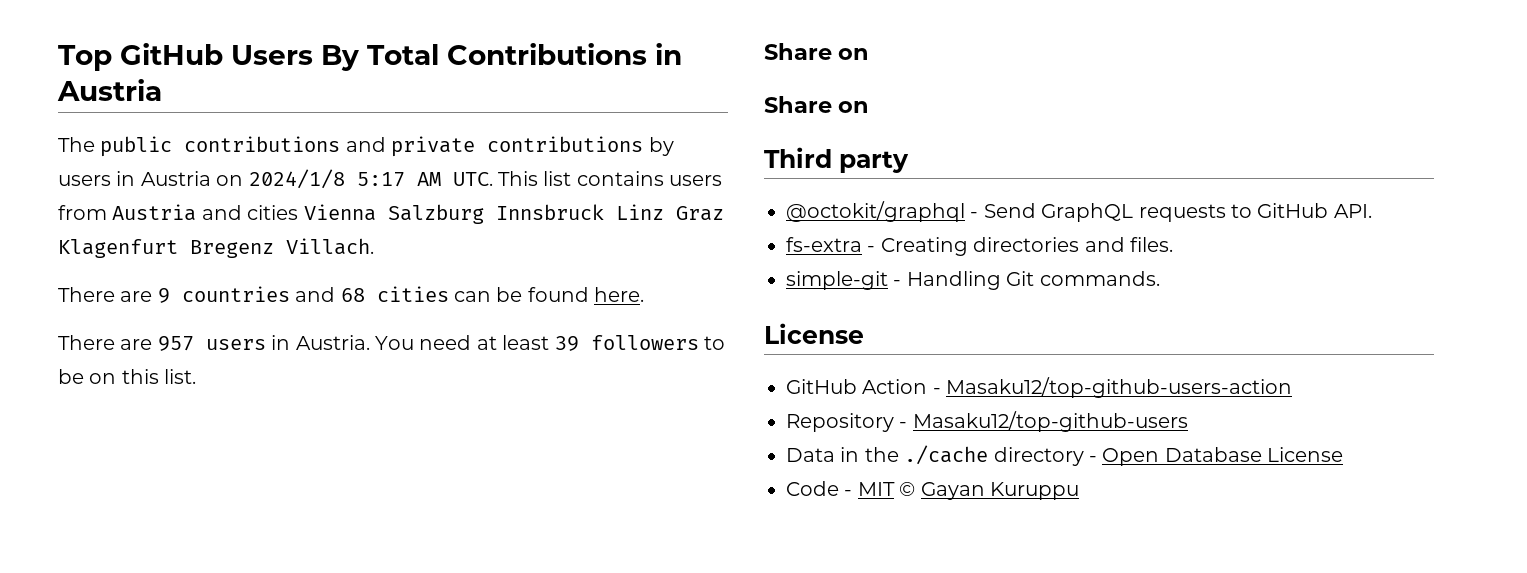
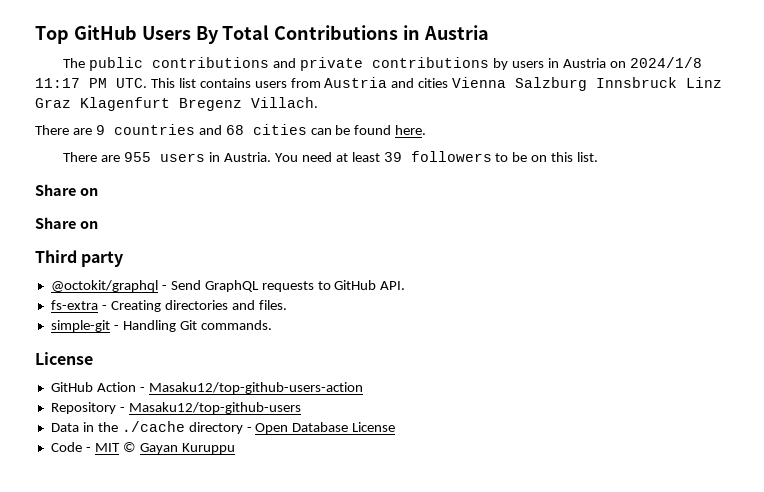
- The public contributions and private contributions by users in Austria on 2024/1/8 5:17 AM UTC. This list contains users from Austria and cities Vienna Salzburg Innsbruck Linz Graz Klagenfurt Bregenz Villach.
+ The public contributions and private contributions by users in Austria on 2024/1/8 11:17 PM UTC. This list contains users from Austria and cities Vienna Salzburg Innsbruck Linz Graz Klagenfurt Bregenz Villach.
- There are 957 users in Austria.
+ There are 955 users in Austria.

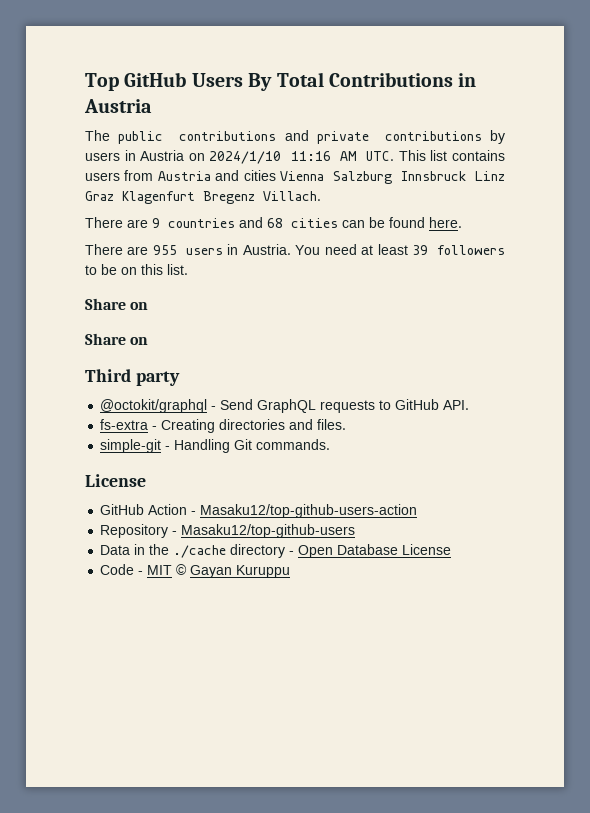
- The public contributions and private contributions by users in Austria on 2024/1/8 11:17 PM UTC. This list contains users from Austria and cities Vienna Salzburg Innsbruck Linz Graz Klagenfurt Bregenz Villach.
+ The public contributions and private contributions by users in Austria on 2024/1/10 11:16 AM UTC. This list contains users from Austria and cities Vienna Salzburg Innsbruck Linz Graz Klagenfurt Bregenz Villach.

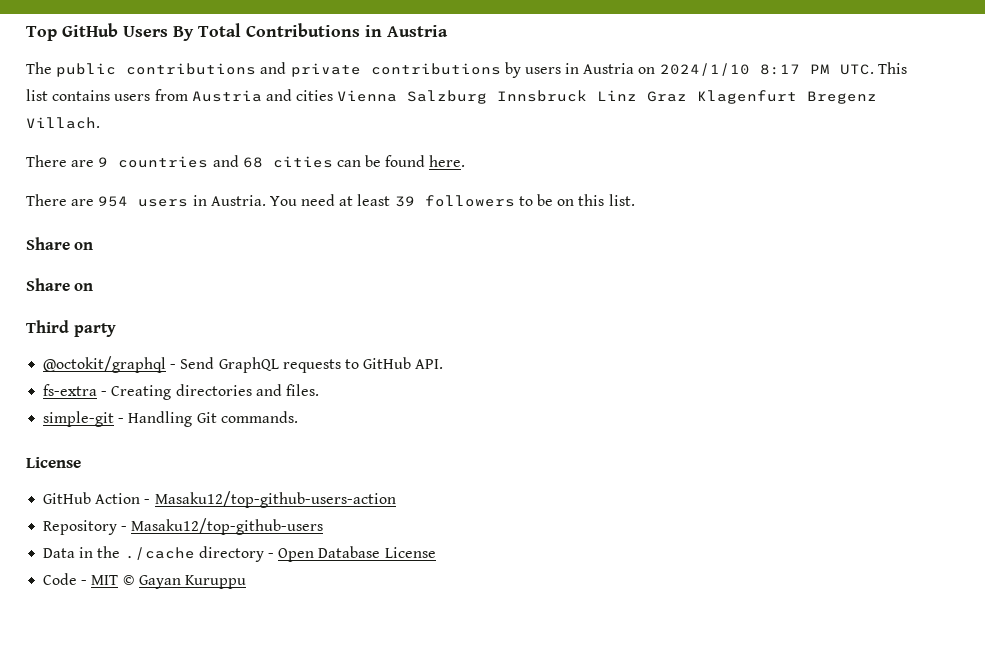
- The public contributions and private contributions by users in Austria on 2024/1/10 11:16 AM UTC. This list contains users from Austria and cities Vienna Salzburg Innsbruck Linz Graz Klagenfurt Bregenz Villach.
+ The public contributions and private contributions by users in Austria on 2024/1/10 8:17 PM UTC. This list contains users from Austria and cities Vienna Salzburg Innsbruck Linz Graz Klagenfurt Bregenz Villach.
- There are 955 users in Austria.
+ There are 954 users in Austria.

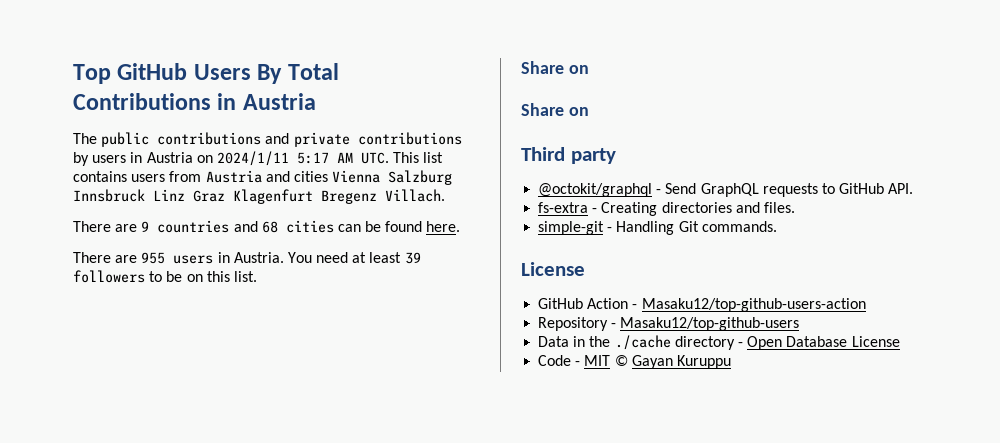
- The public contributions and private contributions by users in Austria on 2024/1/10 8:17 PM UTC. This list contains users from Austria and cities Vienna Salzburg Innsbruck Linz Graz Klagenfurt Bregenz Villach.
+ The public contributions and private contributions by users in Austria on 2024/1/11 5:17 AM UTC. This list contains users from Austria and cities Vienna Salzburg Innsbruck Linz Graz Klagenfurt Bregenz Villach.
- There are 954 users in Austria.
+ There are 955 users in Austria.

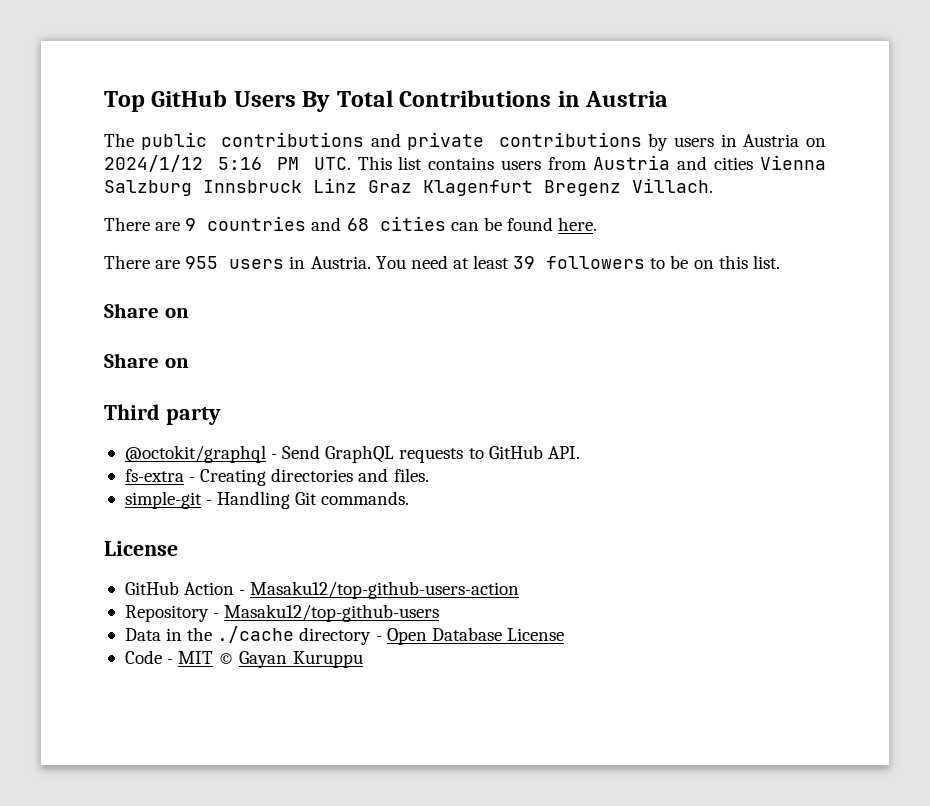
- The public contributions and private contributions by users in Austria on 2024/1/11 5:17 AM UTC. This list contains users from Austria and cities Vienna Salzburg Innsbruck Linz Graz Klagenfurt Bregenz Villach.
+ The public contributions and private contributions by users in Austria on 2024/1/12 5:16 PM UTC. This list contains users from Austria and cities Vienna Salzburg Innsbruck Linz Graz Klagenfurt Bregenz Villach.

